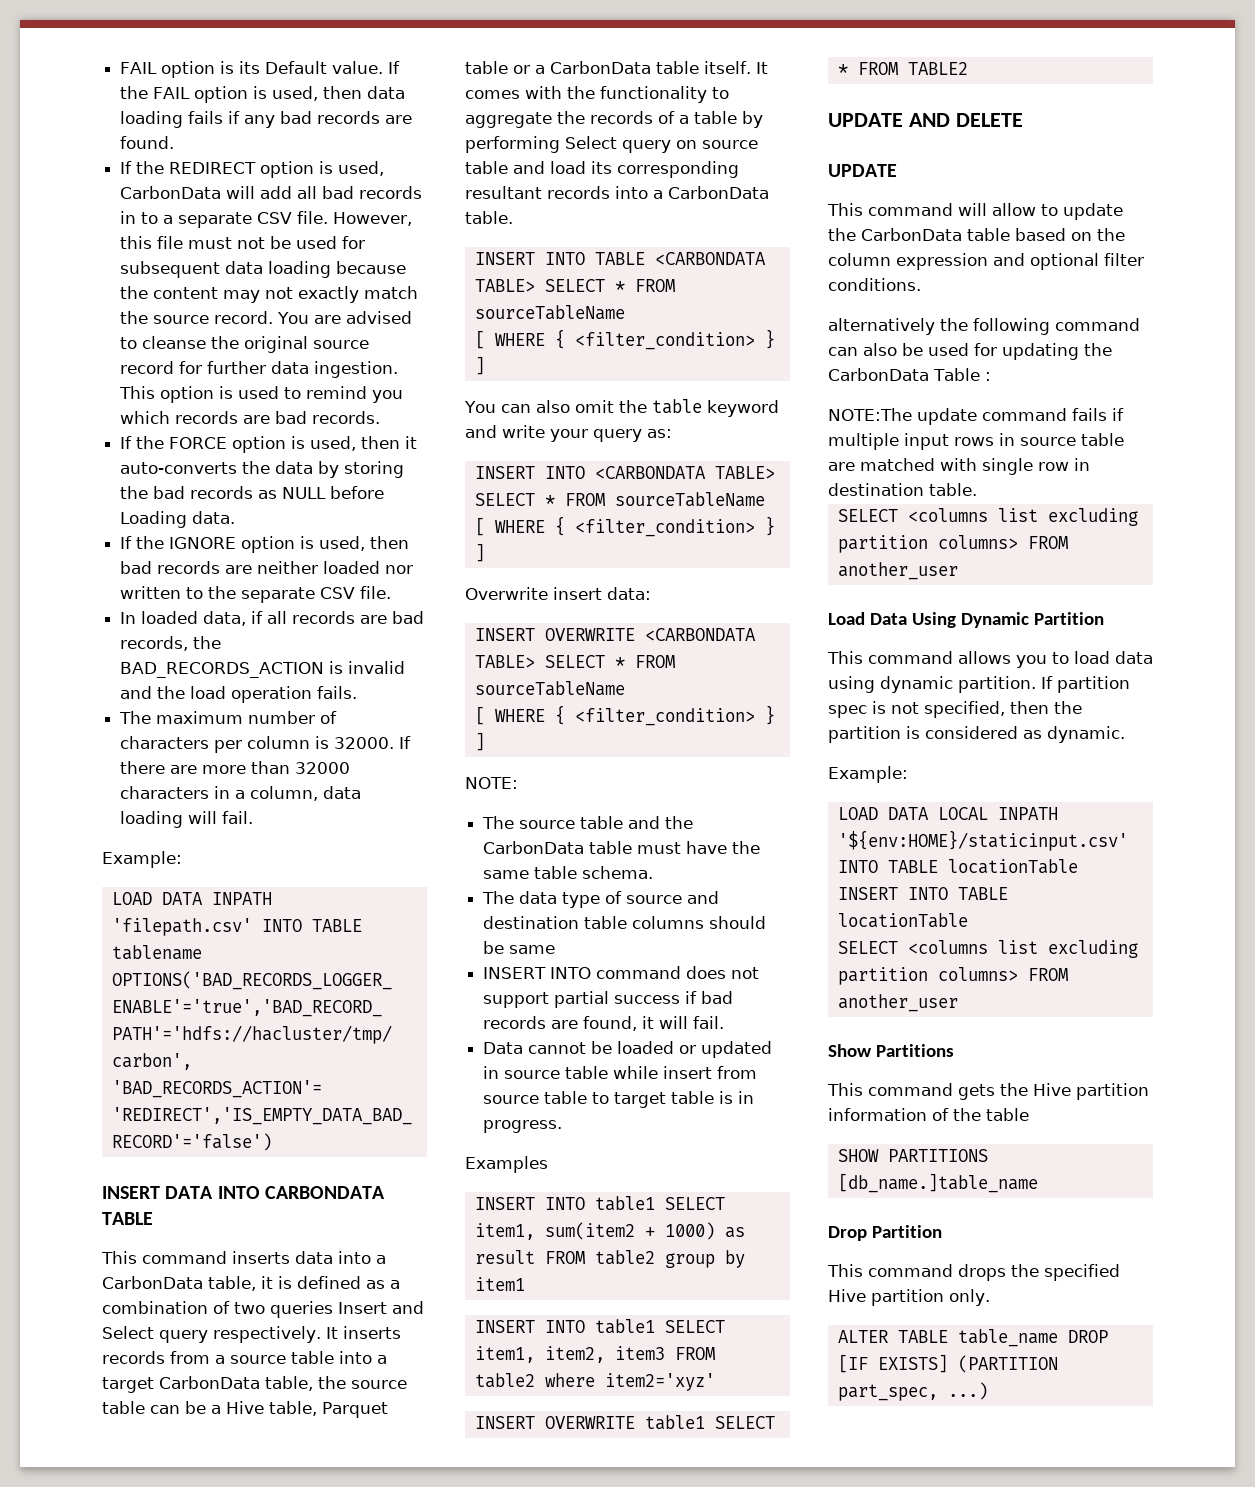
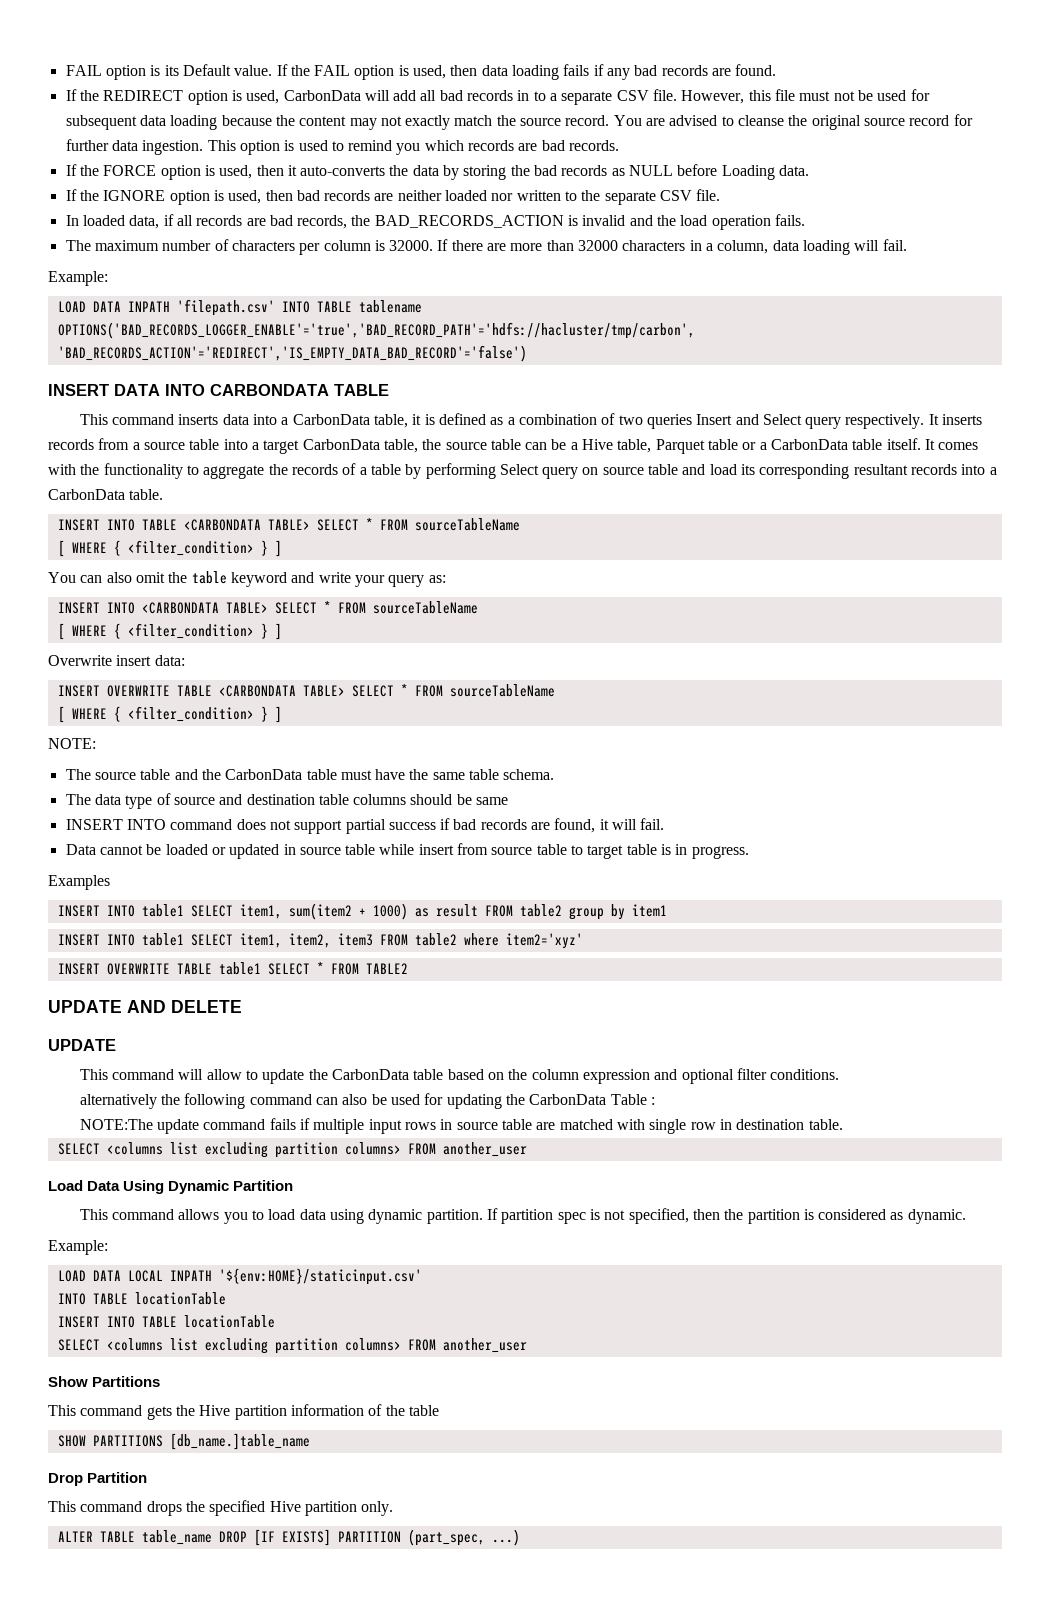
- INSERT OVERWRITE <CARBONDATA TABLE> SELECT * FROM sourceTableName
+ INSERT OVERWRITE TABLE <CARBONDATA TABLE> SELECT * FROM sourceTableName
- INSERT OVERWRITE table1 SELECT * FROM TABLE2
+ INSERT OVERWRITE TABLE table1 SELECT * FROM TABLE2
- ALTER TABLE table_name DROP [IF EXISTS] (PARTITION part_spec, ...)
+ ALTER TABLE table_name DROP [IF EXISTS] PARTITION (part_spec, ...)

